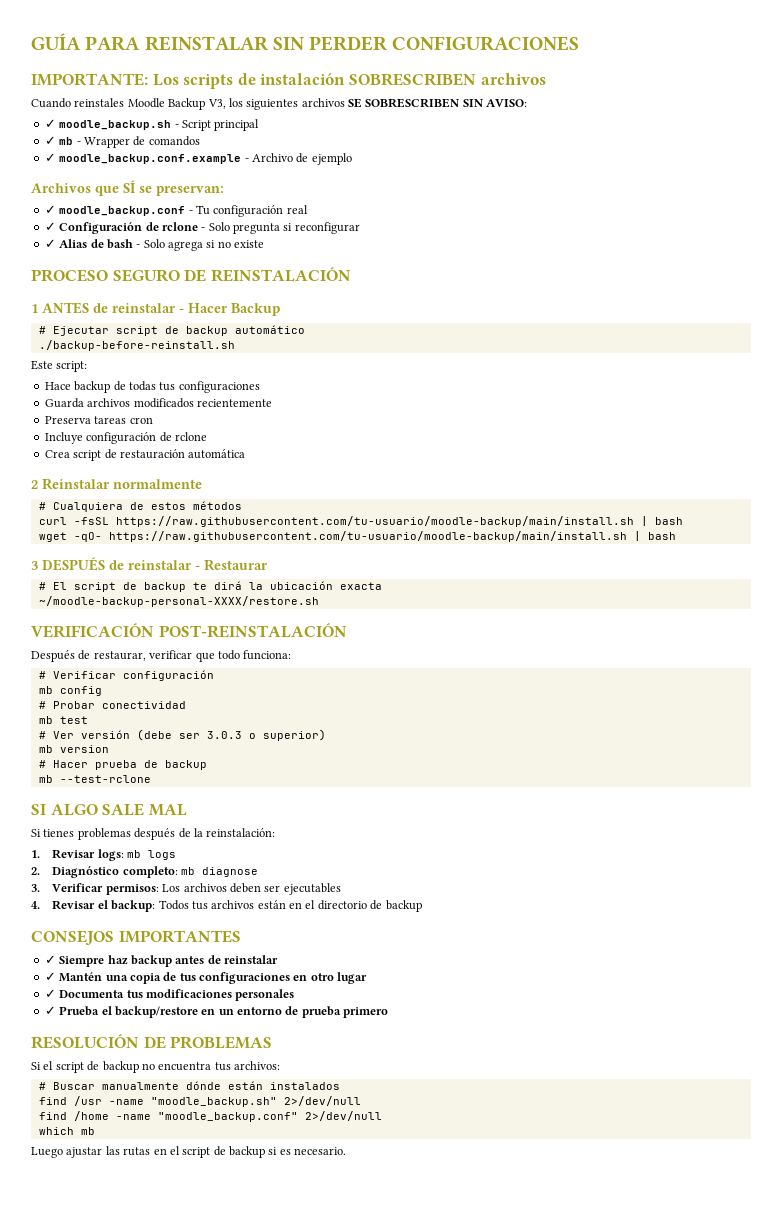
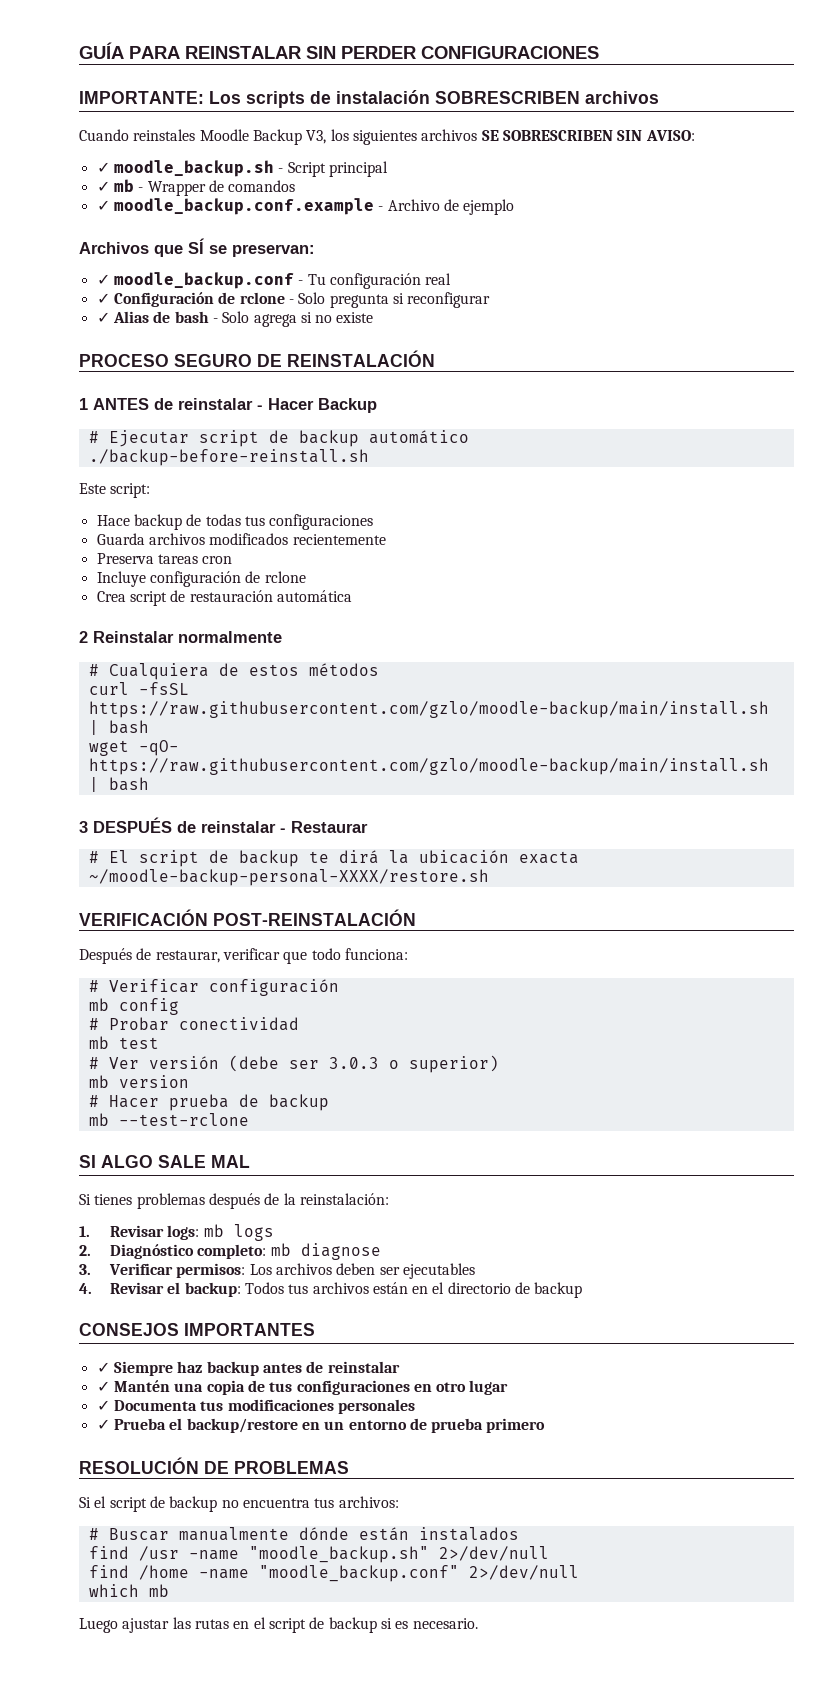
- curl -fsSL https://raw.githubusercontent.com/tu-usuario/moodle-backup/main/install.sh | bash
+ curl -fsSL https://raw.githubusercontent.com/gzlo/moodle-backup/main/install.sh | bash
- wget -qO- https://raw.githubusercontent.com/tu-usuario/moodle-backup/main/install.sh | bash
+ wget -qO- https://raw.githubusercontent.com/gzlo/moodle-backup/main/install.sh | bash

